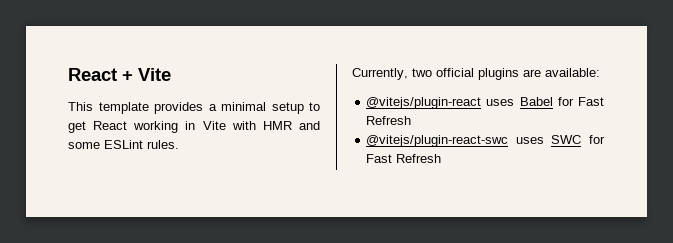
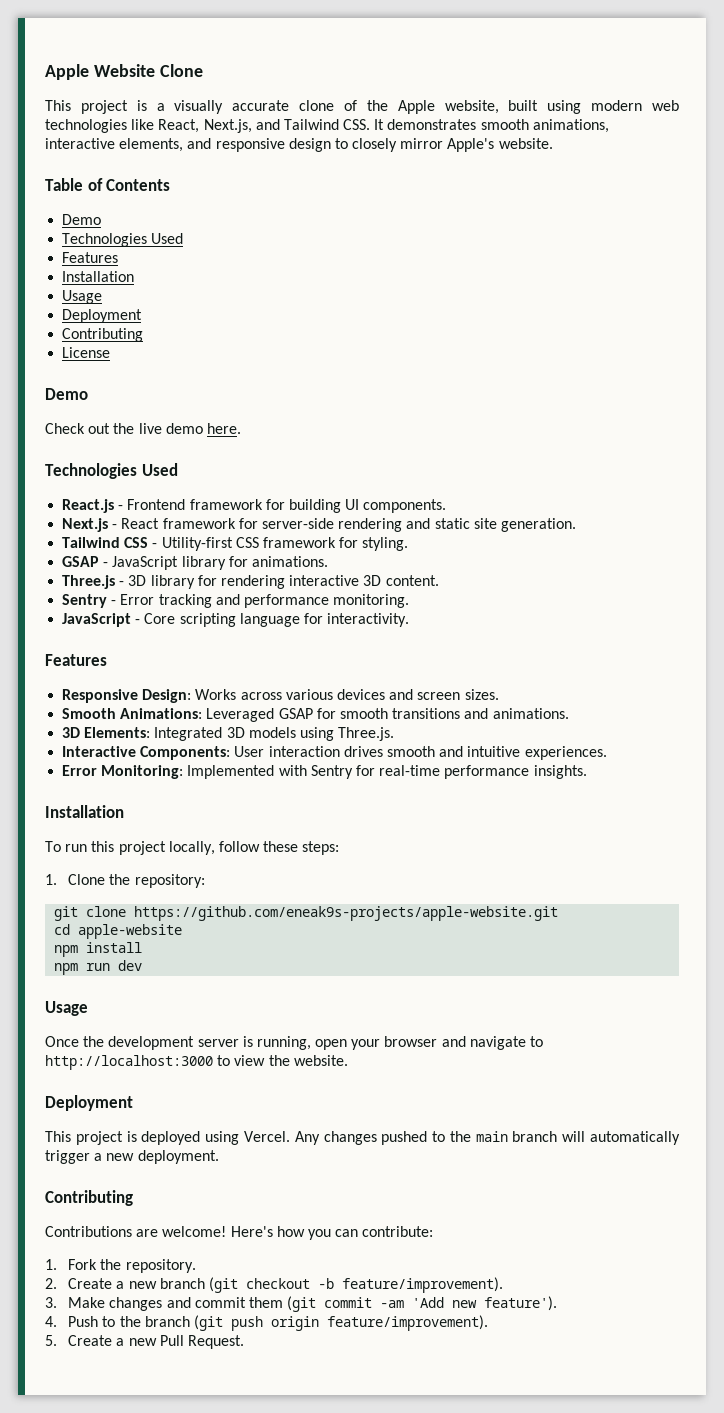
- React + Vite
- This template provides a minimal setup to get React working in Vite with HMR and some ESLint rules.
- Currently, two official plugins are available:
- @vitejs/plugin-react uses Babel for Fast Refresh
- @vitejs/plugin-react-swc uses SWC for Fast Refresh
+ Apple Website Clone
+ This project is a visually accurate clone of the Apple website, built using modern web technologies like React, Next.js, and Tailwind CSS. It demonstrates smooth animations, interactive elements, and responsive design to closely mirror Apple's website.
+ Table of Contents
+ Demo
+ Technologies Used
+ Features
+ Installation
+ Usage
+ Deployment
+ Contributing
+ License
+ Demo
+ Check out the live demo here.
+ Technologies Used
+ React.js - Frontend framework for building UI components.
+ Next.js - React framework for server-side rendering and static site generation.
+ Tailwind CSS - Utility-first CSS framework for styling.
+ GSAP - JavaScript library for animations.
+ Three.js - 3D library for rendering interactive 3D content.
+ Sentry - Error tracking and performance monitoring.
+ JavaScript - Core scripting language for interactivity.
+ Features
+ Responsive Design: Works across various devices and screen sizes.
+ Smooth Animations: Leveraged GSAP for smooth transitions and animations.
+ 3D Elements: Integrated 3D models using Three.js.
+ Interactive Components: User interaction drives smooth and intuitive experiences.
+ Error Monitoring: Implemented with Sentry for real-time performance insights.
+ Installation
+ To run this project locally, follow these steps:
+ 1. Clone the repository:
+ git clone https://github.com/eneak9s-projects/apple-website.git
+ cd apple-website
+ npm install
+ npm run dev
+ Usage
+ Once the development server is running, open your browser and navigate to http://localhost:3000 to view the website.
+ Deployment
+ This project is deployed using Vercel. Any changes pushed to the main branch will automatically trigger a new deployment.
+ Contributing
+ Contributions are welcome! Here's how you can contribute:
+ 1. Fork the repository.
+ 2. Create a new branch (git checkout -b feature/improvement).
+ 3. Make changes and commit them (git commit -am 'Add new feature').
+ 4. Push to the branch (git push origin feature/improvement).
+ 5. Create a new Pull Request.

